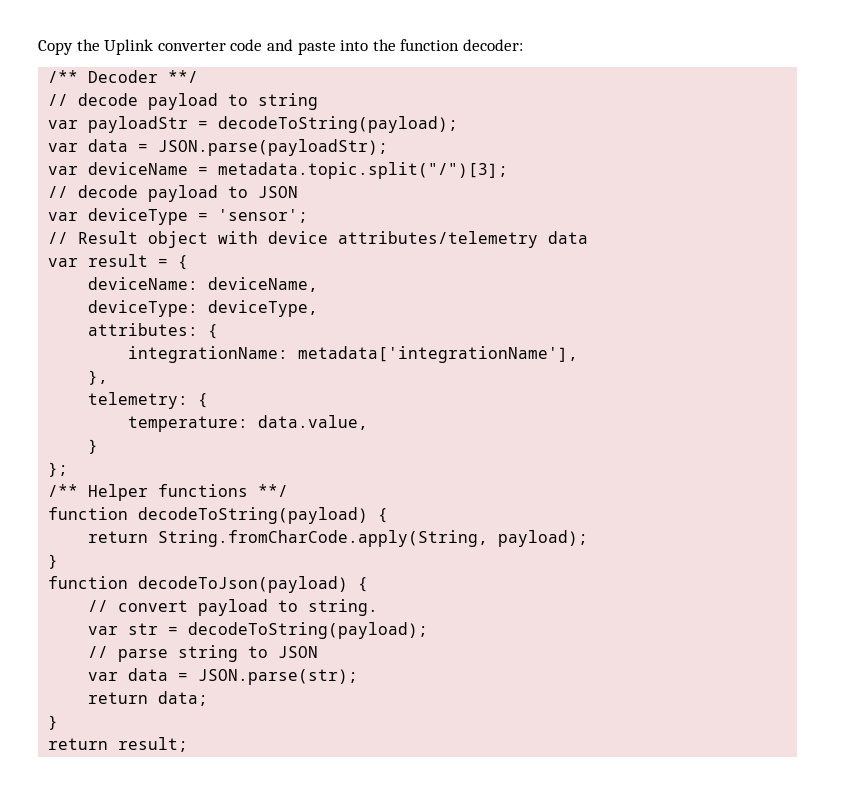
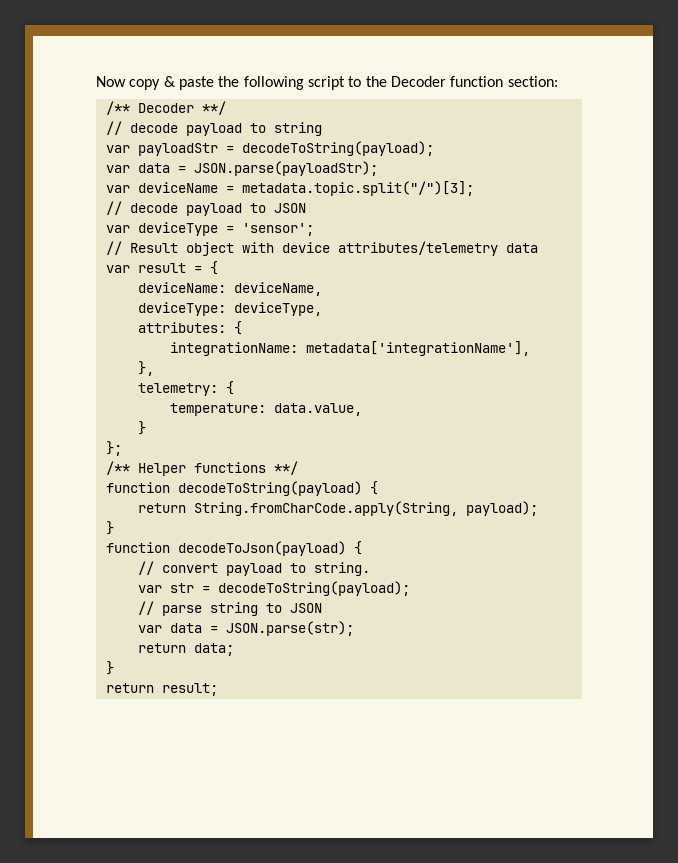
- Copy the Uplink converter code and paste into the function decoder:
+ Now copy & paste the following script to the Decoder function section:

